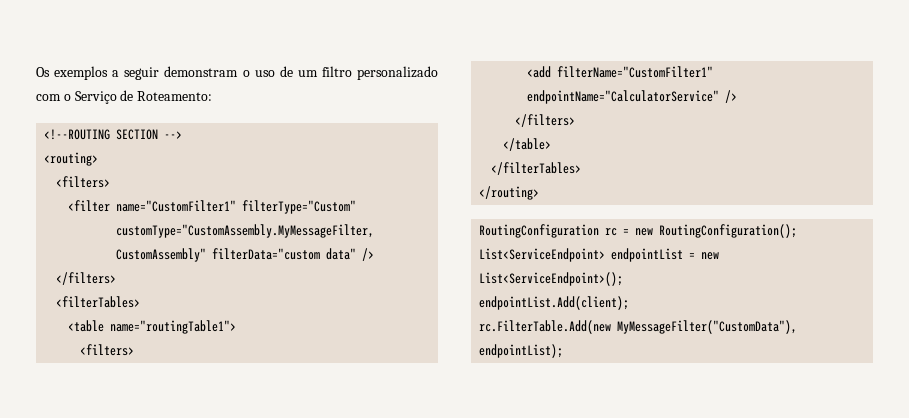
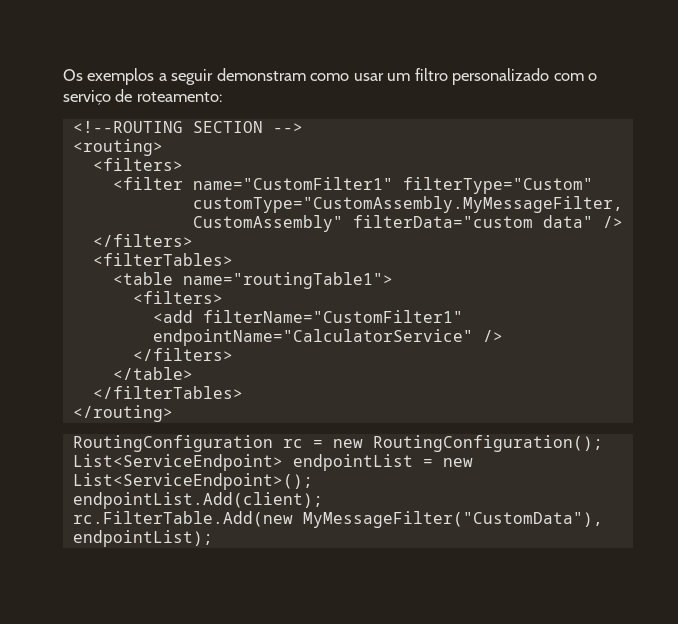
- Os exemplos a seguir demonstram o uso de um filtro personalizado com o Serviço de Roteamento:
+ Os exemplos a seguir demonstram como usar um filtro personalizado com o serviço de roteamento:

